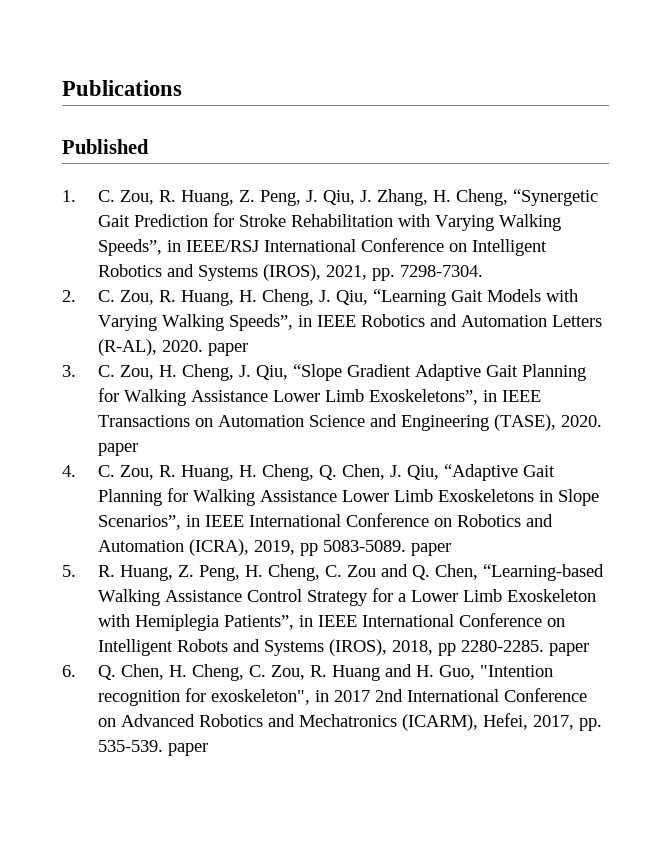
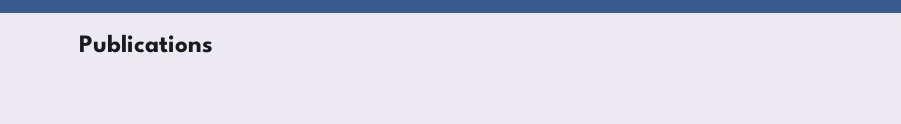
- Published
- 1. C. Zou, R. Huang, Z. Peng, J. Qiu, J. Zhang, H. Cheng, “Synergetic Gait Prediction for Stroke Rehabilitation with Varying Walking Speeds”, in IEEE/RSJ International Conference on Intelligent Robotics and Systems (IROS), 2021, pp. 7298-7304.
- 2. C. Zou, R. Huang, H. Cheng, J. Qiu, “Learning Gait Models with Varying Walking Speeds”, in IEEE Robotics and Automation Letters (R-AL), 2020. paper
- 3. C. Zou, H. Cheng, J. Qiu, “Slope Gradient Adaptive Gait Planning for Walking Assistance Lower Limb Exoskeletons”, in IEEE Transactions on Automation Science and Engineering (TASE), 2020. paper
- 4. C. Zou, R. Huang, H. Cheng, Q. Chen, J. Qiu, “Adaptive Gait Planning for Walking Assistance Lower Limb Exoskeletons in Slope Scenarios”, in IEEE International Conference on Robotics and Automation (ICRA), 2019, pp 5083-5089. paper
- 5. R. Huang, Z. Peng, H. Cheng, C. Zou and Q. Chen, “Learning-based Walking Assistance Control Strategy for a Lower Limb Exoskeleton with Hemiplegia Patients”, in IEEE International Conference on Intelligent Robots and Systems (IROS), 2018, pp 2280-2285. paper
- 6. Q. Chen, H. Cheng, C. Zou, R. Huang and H. Guo, "Intention recognition for exoskeleton", in 2017 2nd International Conference on Advanced Robotics and Mechatronics (ICARM), Hefei, 2017, pp. 535-539. paper

